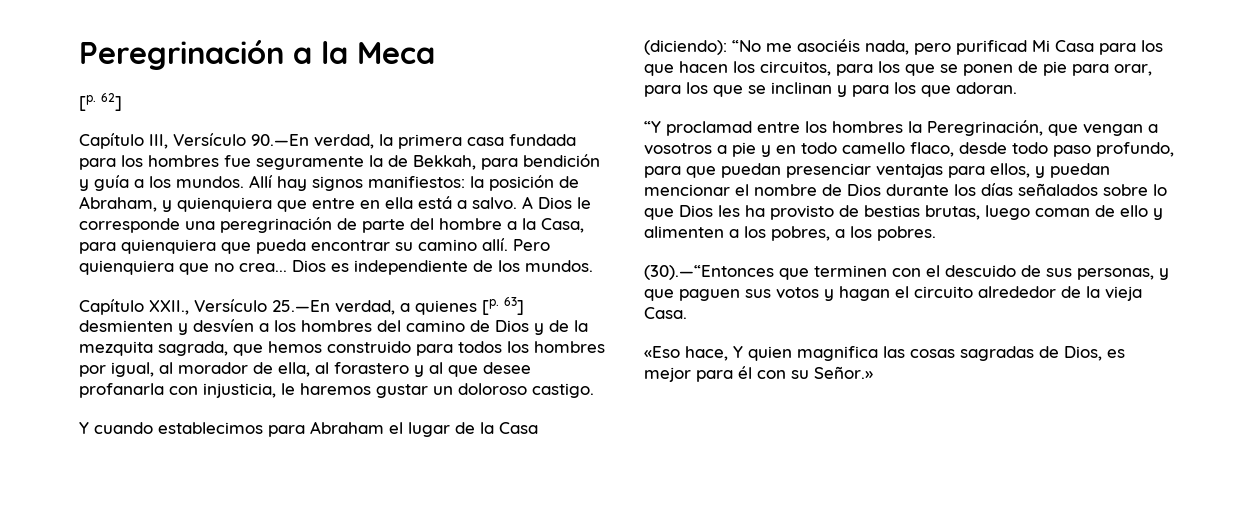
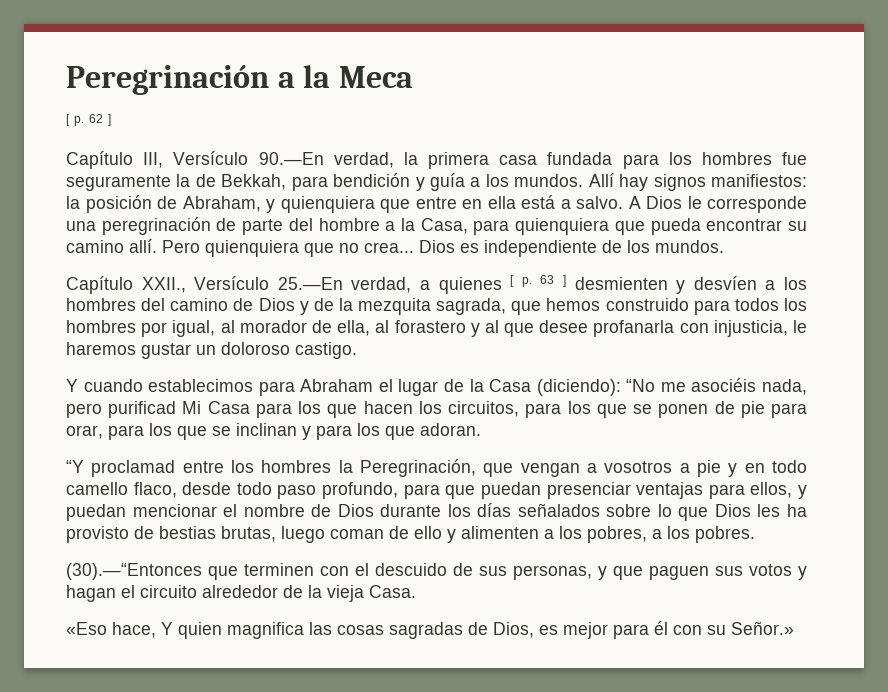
- [p. 62]
+ [ p. 62 ]
- Capítulo XXII., Versículo 25.—En verdad, a quienes [p. 63] desmienten y desvíen a los hombres del camino de Dios y de la mezquita sagrada, que hemos construido para todos los hombres por igual, al morador de ella, al forastero y al que desee profanarla con injusticia, le haremos gustar un doloroso castigo.
+ Capítulo XXII., Versículo 25.—En verdad, a quienes [ p. 63 ] desmienten y desvíen a los hombres del camino de Dios y de la mezquita sagrada, que hemos construido para todos los hombres por igual, al morador de ella, al forastero y al que desee profanarla con injusticia, le haremos gustar un doloroso castigo.

